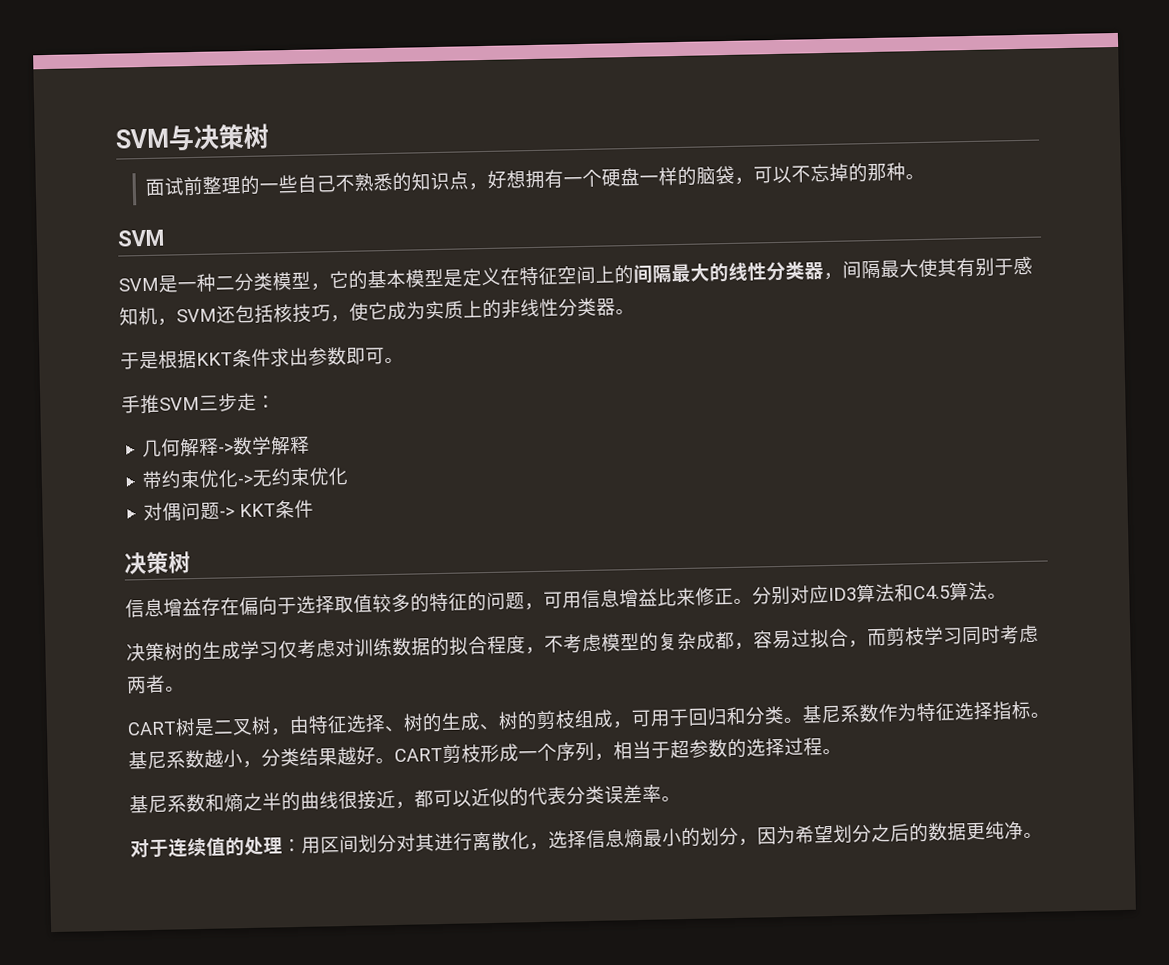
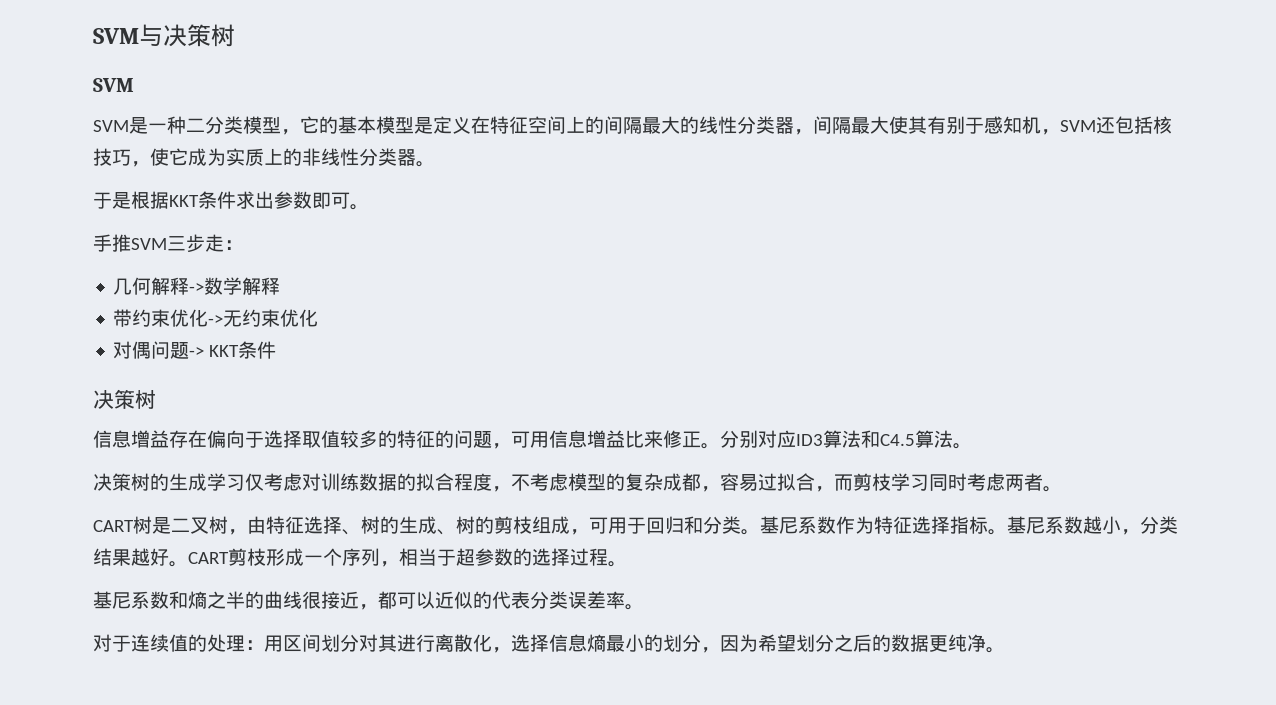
- 面试前整理的一些自己不熟悉的知识点，好想拥有一个硬盘一样的脑袋，可以不忘掉的那种。

